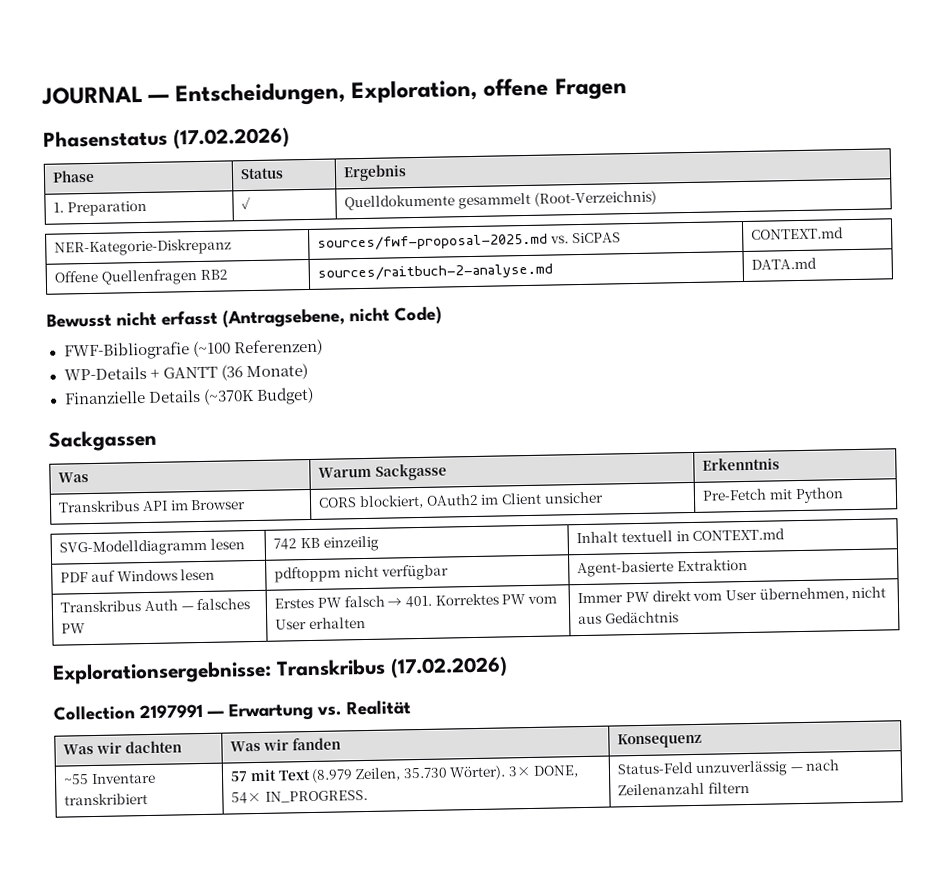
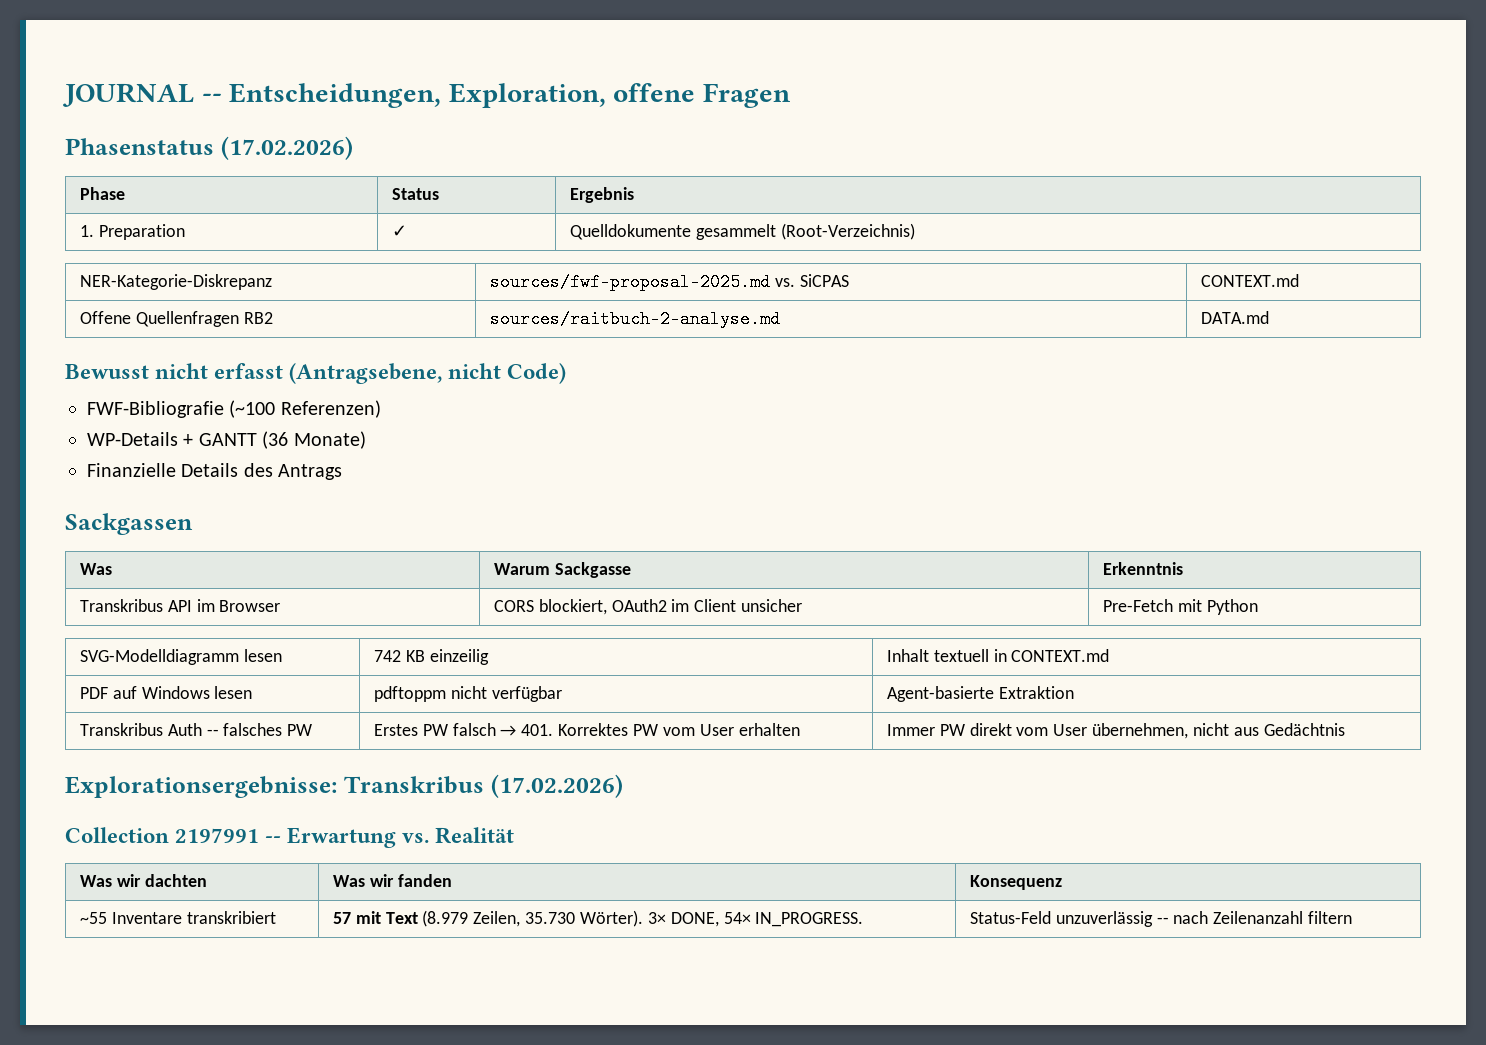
- JOURNAL — Entscheidungen, Exploration, offene Fragen
+ JOURNAL -- Entscheidungen, Exploration, offene Fragen
- Finanzielle Details (~370K Budget)
+ Finanzielle Details des Antrags
- Transkribus Auth — falsches PW | Erstes PW falsch → 401. Korrektes PW vom User erhalten | Immer PW direkt vom User übernehmen, nicht aus Gedächtnis
+ Transkribus Auth -- falsches PW | Erstes PW falsch → 401. Korrektes PW vom User erhalten | Immer PW direkt vom User übernehmen, nicht aus Gedächtnis
- Collection 2197991 — Erwartung vs. Realität
+ Collection 2197991 -- Erwartung vs. Realität
- ~55 Inventare transkribiert | 57 mit Text (8.979 Zeilen, 35.730 Wörter). 3× DONE, 54× IN_PROGRESS. | Status-Feld unzuverlässig — nach Zeilenanzahl filtern
+ ~55 Inventare transkribiert | 57 mit Text (8.979 Zeilen, 35.730 Wörter). 3× DONE, 54× IN_PROGRESS. | Status-Feld unzuverlässig -- nach Zeilenanzahl filtern

